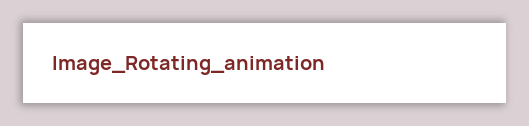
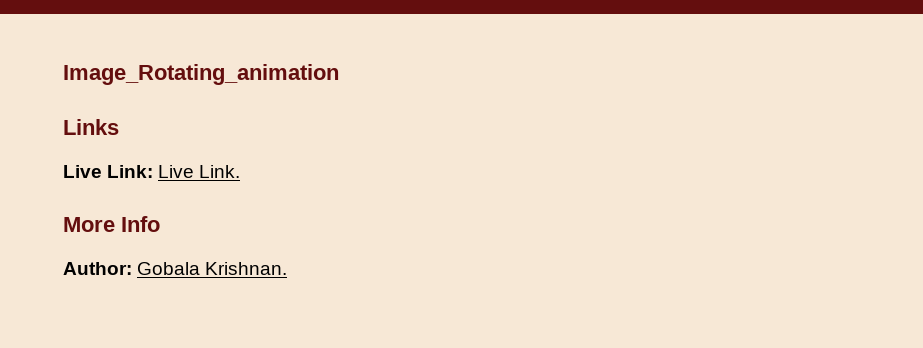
+ Links
+ Live Link: Live Link.
+ More Info
+ Author: Gobala Krishnan.

